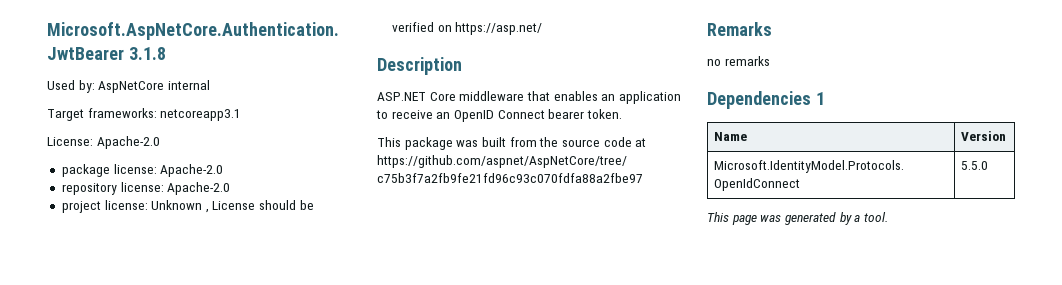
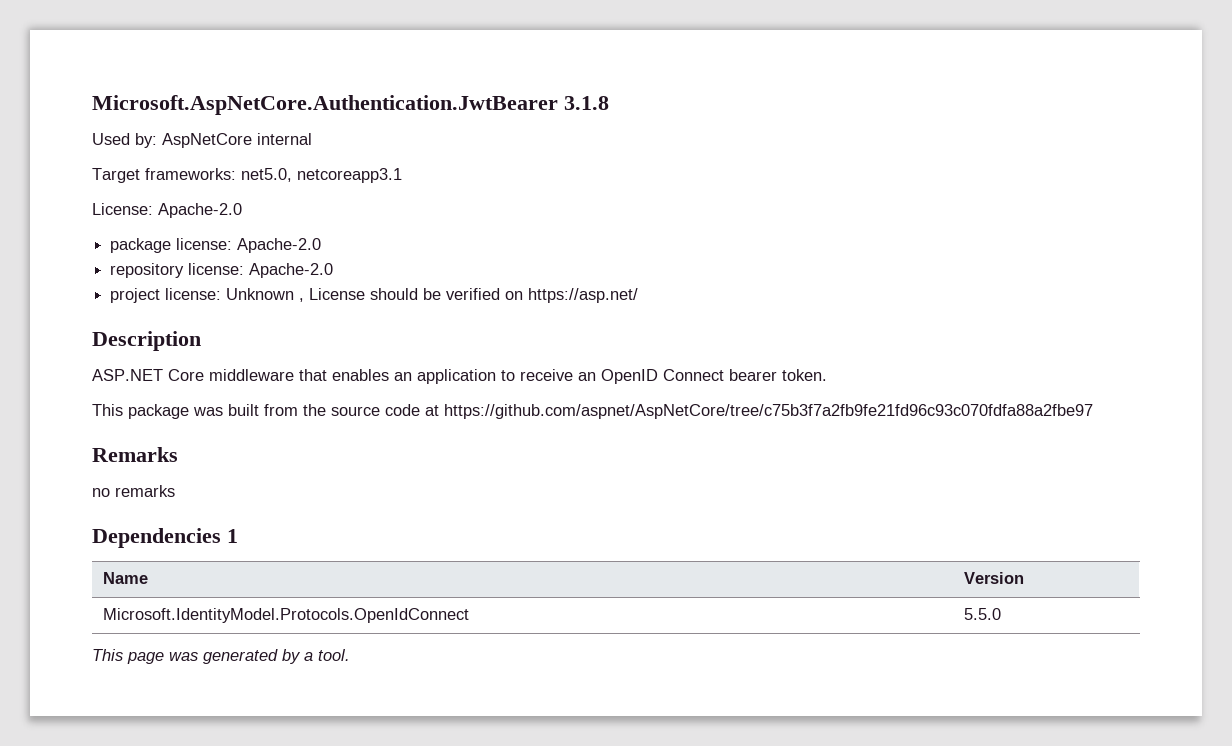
- Target frameworks: netcoreapp3.1
+ Target frameworks: net5.0, netcoreapp3.1

